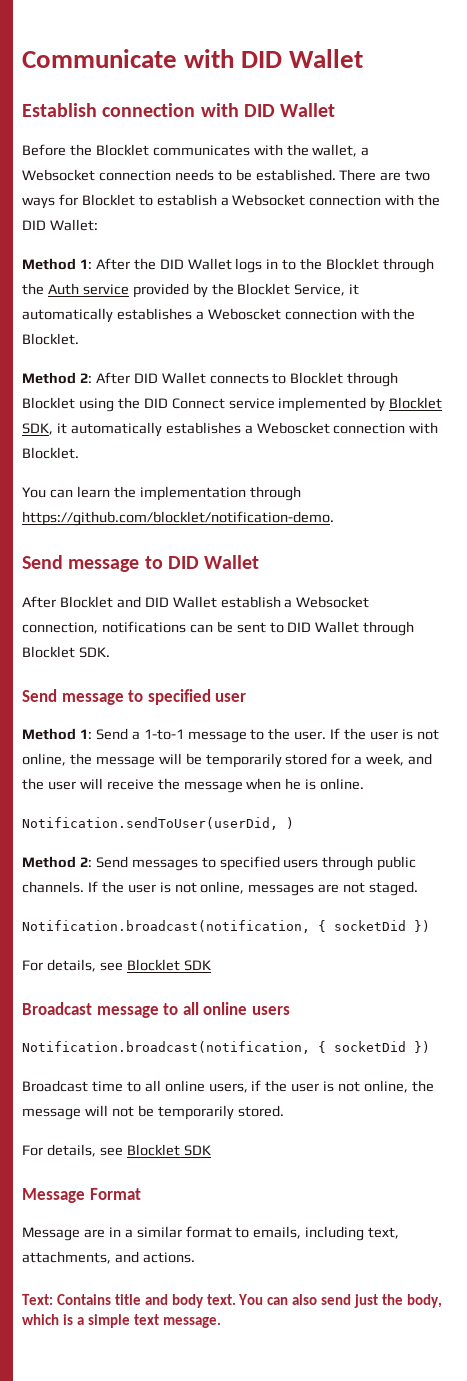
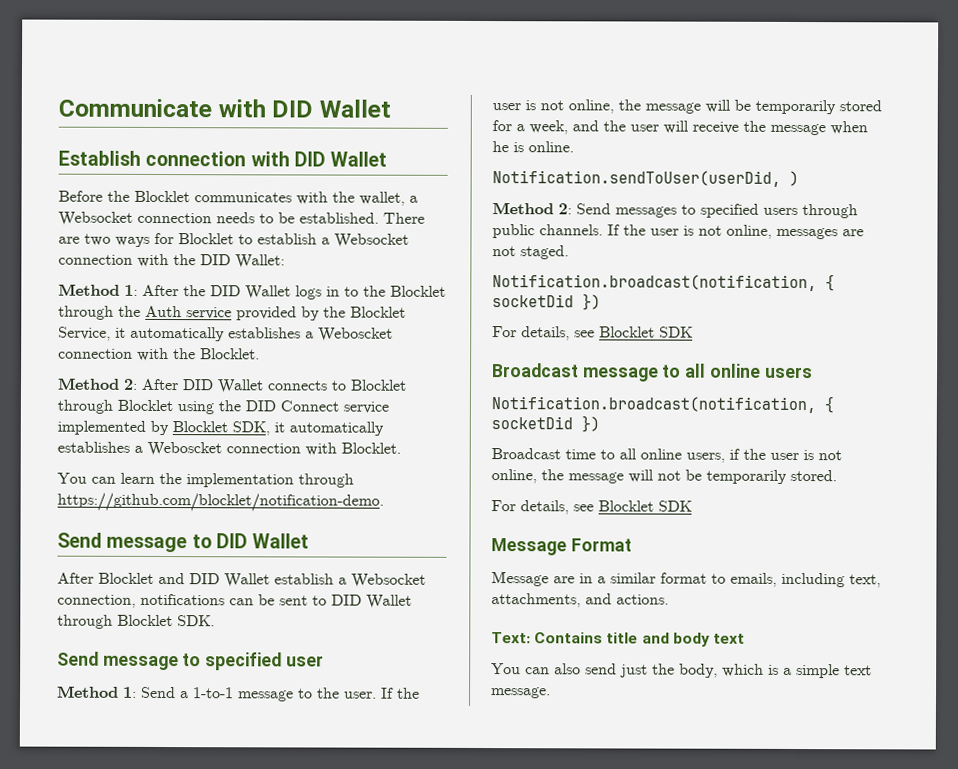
- Text: Contains title and body text. You can also send just the body, which is a simple text message.
+ Text: Contains title and body text
+ You can also send just the body, which is a simple text message.

